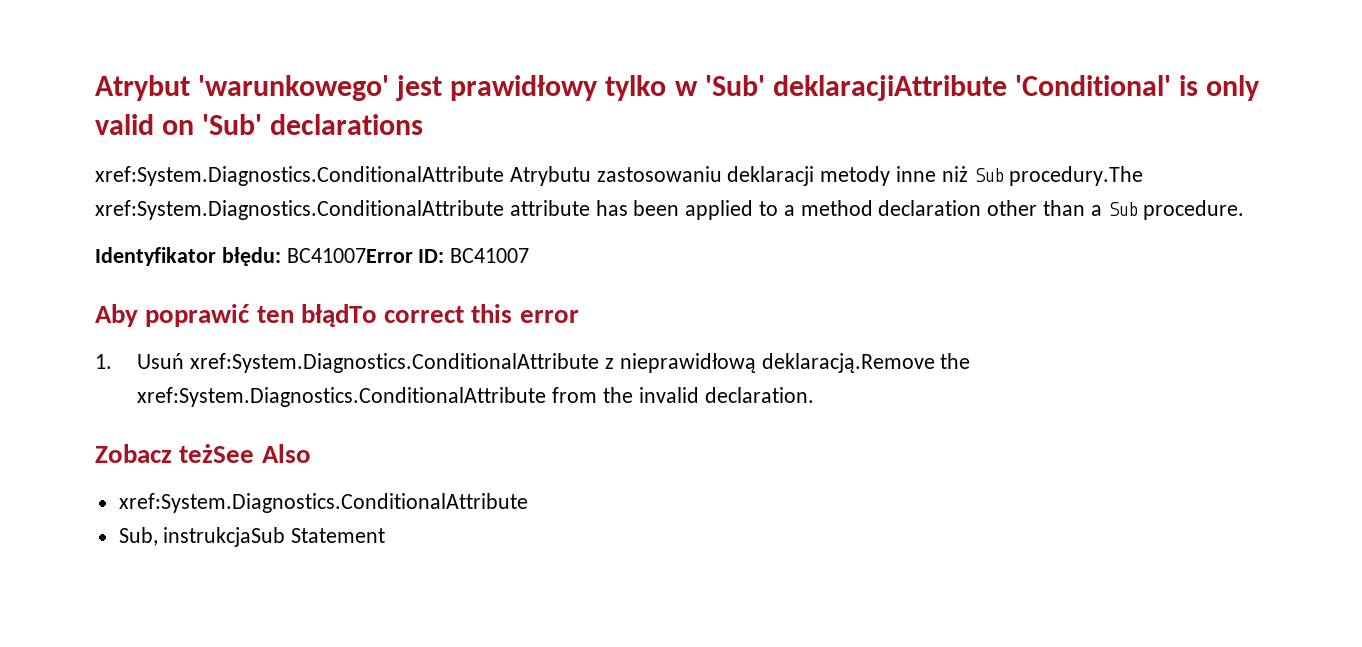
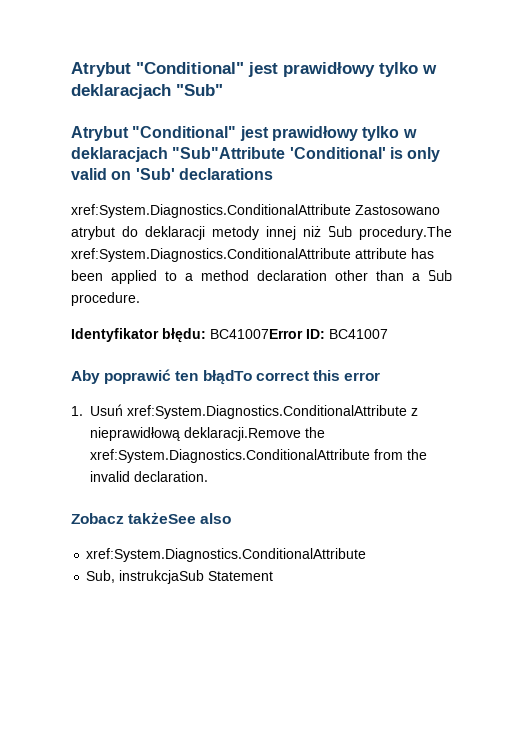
- Atrybut 'warunkowego' jest prawidłowy tylko w 'Sub' deklaracjiAttribute 'Conditional' is only valid on 'Sub' declarations
+ Atrybut "Conditional" jest prawidłowy tylko w deklaracjach "Sub"
+ Atrybut "Conditional" jest prawidłowy tylko w deklaracjach "Sub"Attribute 'Conditional' is only valid on 'Sub' declarations
- xref:System.Diagnostics.ConditionalAttribute Atrybutu zastosowaniu deklaracji metody inne niż Sub procedury.The xref:System.Diagnostics.ConditionalAttribute attribute has been applied to a method declaration other than a Sub procedure.
+ xref:System.Diagnostics.ConditionalAttribute Zastosowano atrybut do deklaracji metody innej niż Sub procedury.The xref:System.Diagnostics.ConditionalAttribute attribute has been applied to a method declaration other than a Sub procedure.
- 1. Usuń xref:System.Diagnostics.ConditionalAttribute z nieprawidłową deklaracją.Remove the xref:System.Diagnostics.ConditionalAttribute from the invalid declaration.
+ 1. Usuń xref:System.Diagnostics.ConditionalAttribute z nieprawidłową deklaracji.Remove the xref:System.Diagnostics.ConditionalAttribute from the invalid declaration.
- Zobacz teżSee Also
+ Zobacz takżeSee also

